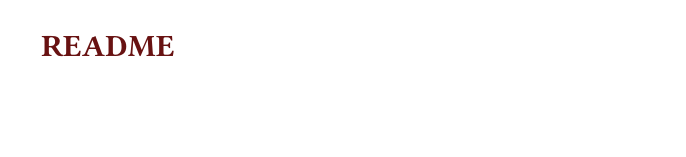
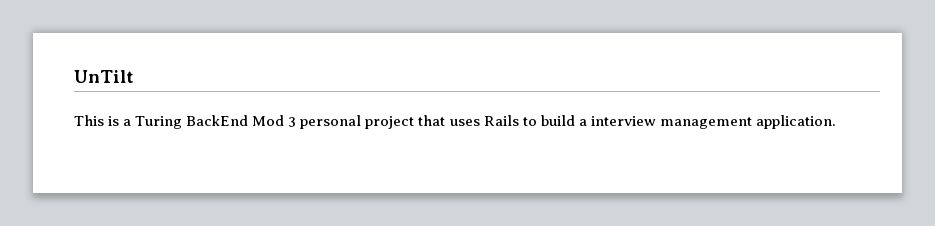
- README
+ UnTilt
+ This is a Turing BackEnd Mod 3 personal project that uses Rails to build a interview management application.

